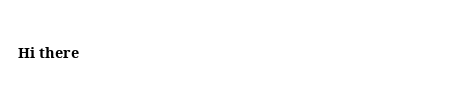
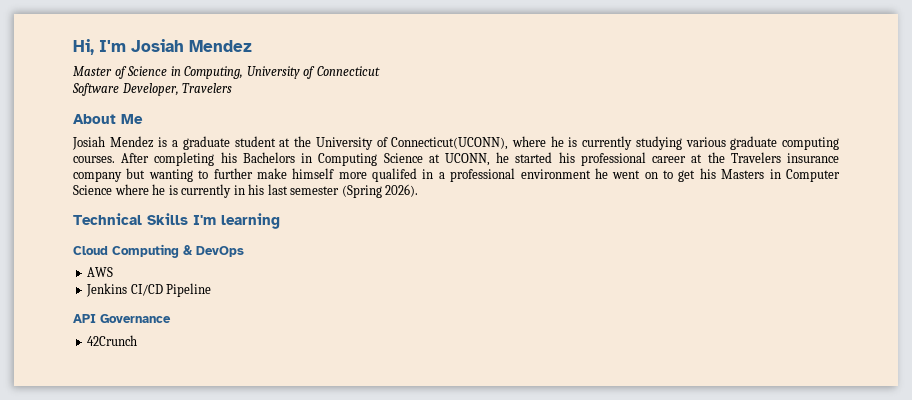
- Hi there
+ Hi, I'm Josiah Mendez
+ Master of Science in Computing, University of Connecticut
+ Software Developer, Travelers
+ About Me
+ Josiah Mendez is a graduate student at the University of Connecticut(UCONN), where he is currently studying various graduate computing courses. After completing his Bachelors in Computing Science at UCONN, he started his professional career at the Travelers insurance company but wanting to further make himself more qualifed in a professional environment he went on to get his Masters in Computer Science where he is currently in his last semester (Spring 2026).
+ Technical Skills I'm learning
+ Cloud Computing & DevOps
+ AWS
+ Jenkins CI/CD Pipeline
+ API Governance
+ 42Crunch

